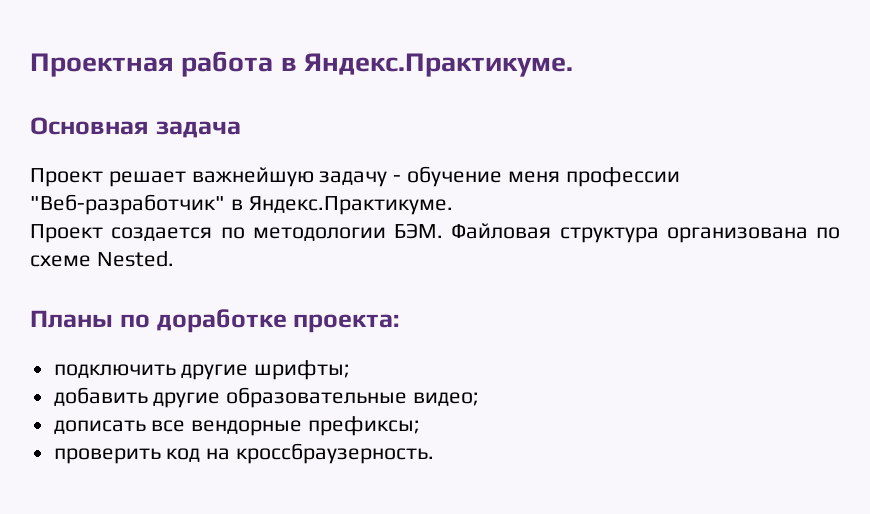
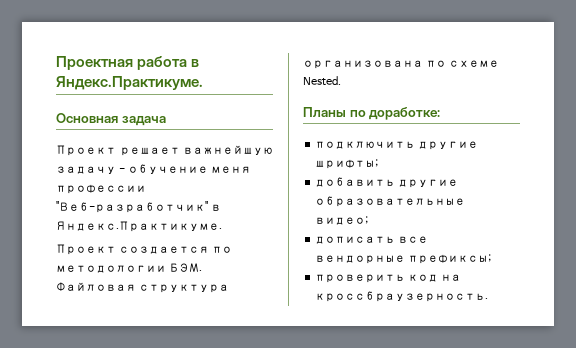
- Планы по доработке проекта:
+ Планы по доработке:

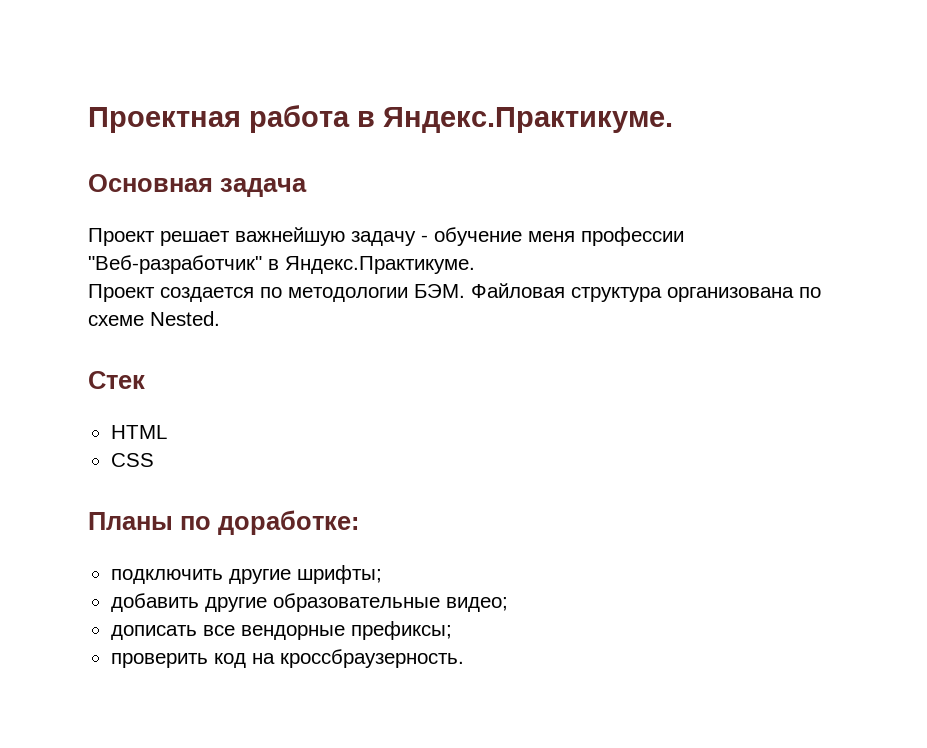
+ Стек
+ HTML
+ CSS

